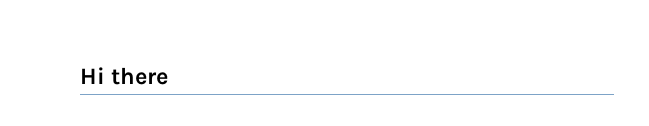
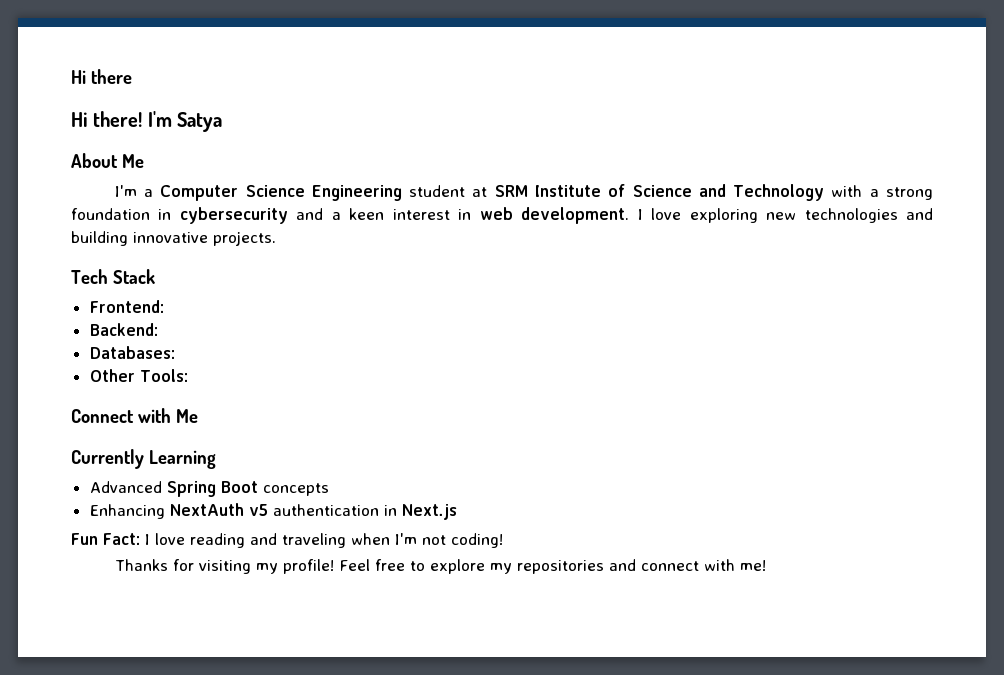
+ Hi there! I'm Satya
+ About Me
+ I'm a Computer Science Engineering student at SRM Institute of Science and Technology with a strong foundation in cybersecurity and a keen interest in web development. I love exploring new technologies and building innovative projects.
+ Tech Stack
+ Frontend:
+ Backend:
+ Databases:
+ Other Tools:
+ Connect with Me
+ Currently Learning
+ Advanced Spring Boot concepts
+ Enhancing NextAuth v5 authentication in Next.js
+ Fun Fact: I love reading and traveling when I'm not coding!
+ Thanks for visiting my profile! Feel free to explore my repositories and connect with me!

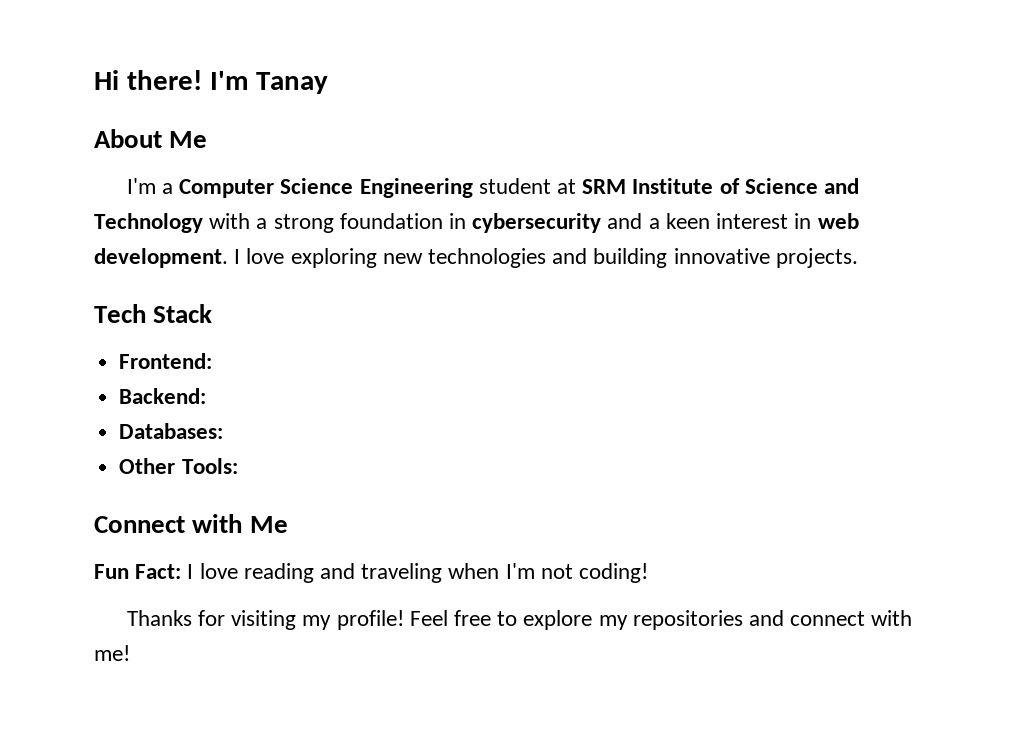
- Hi there
- I'm Satya
+ I'm Tanay
- Currently Learning
- Advanced Spring Boot concepts
- Enhancing NextAuth v5 authentication in Next.js

